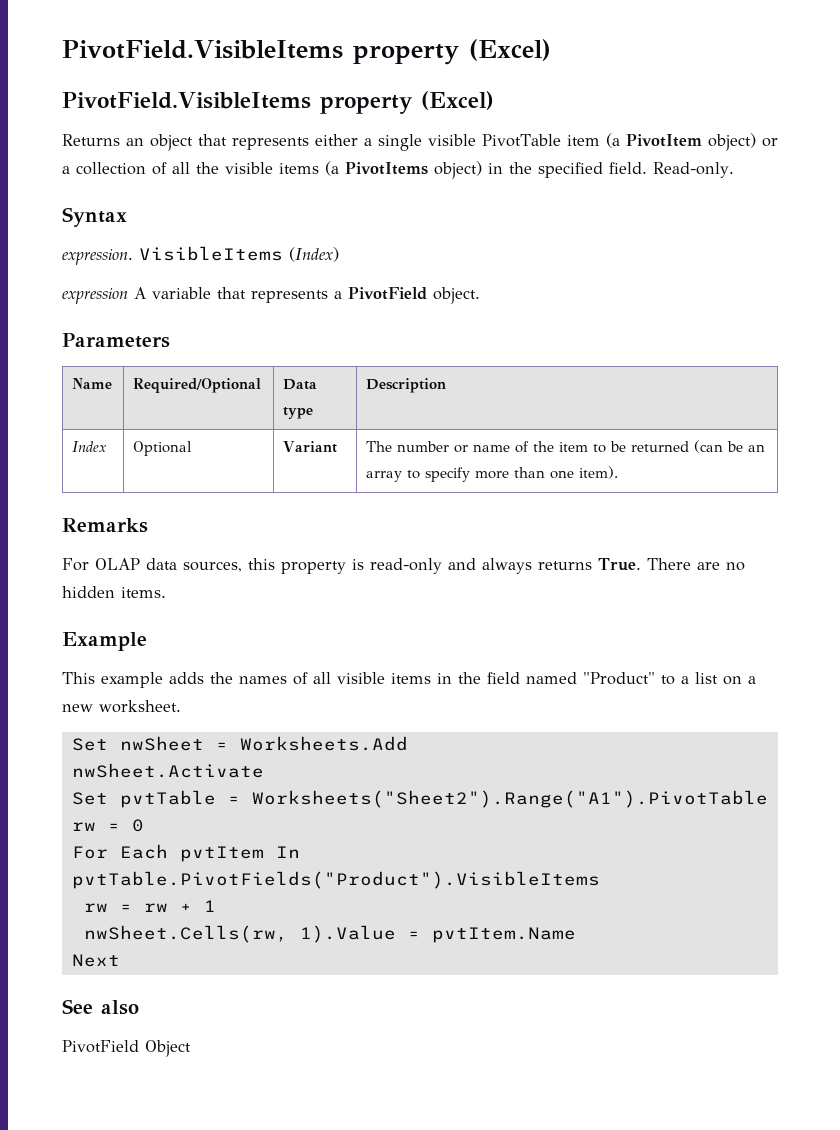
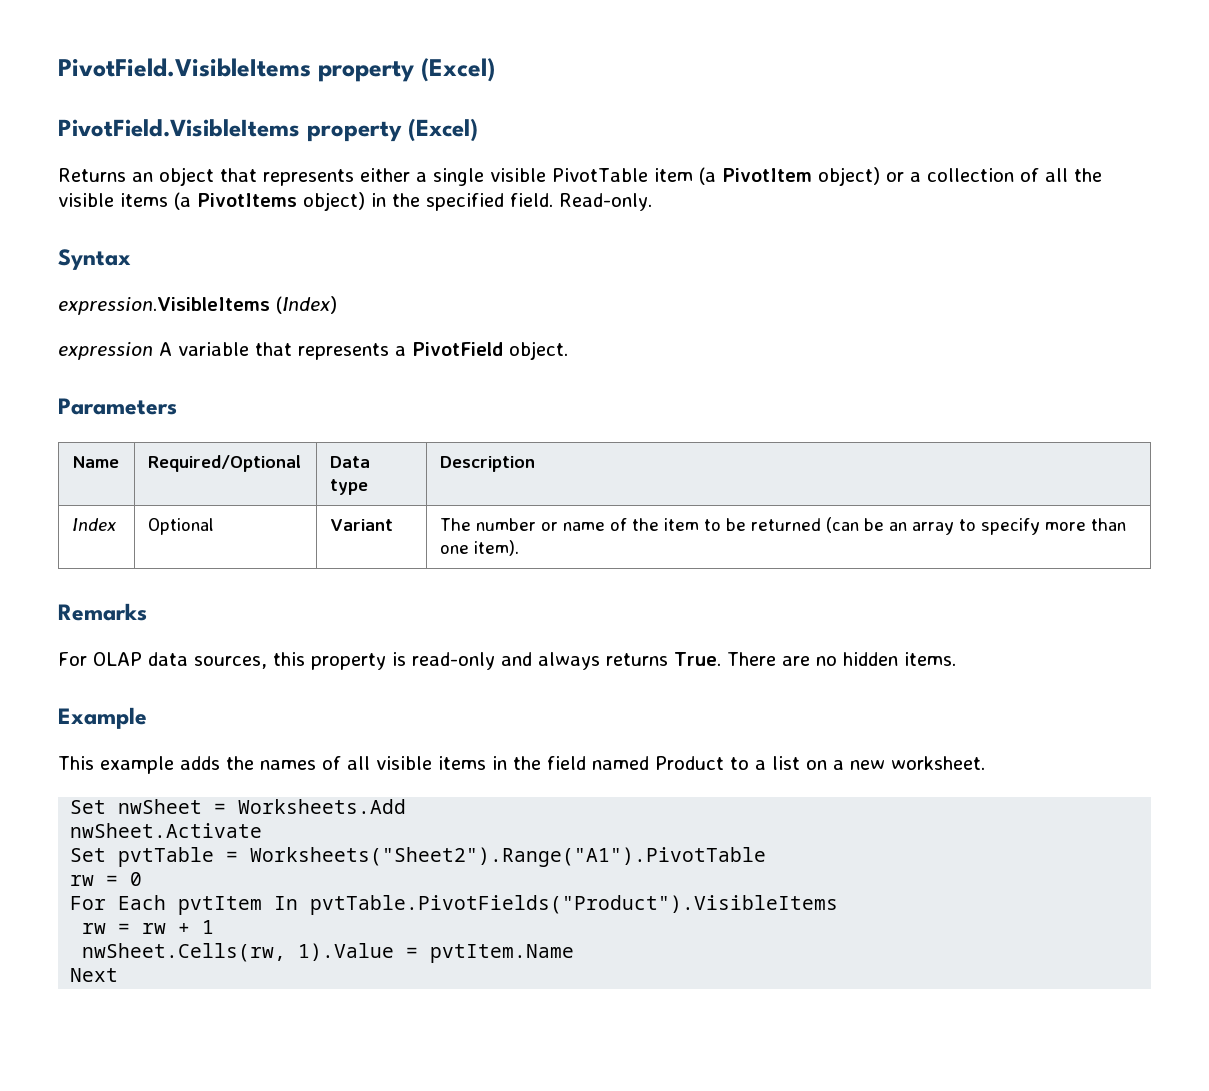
- expression. VisibleItems (Index)
+ expression.VisibleItems (Index)
- This example adds the names of all visible items in the field named "Product" to a list on a new worksheet.
+ This example adds the names of all visible items in the field named Product to a list on a new worksheet.
- See also
- PivotField Object

